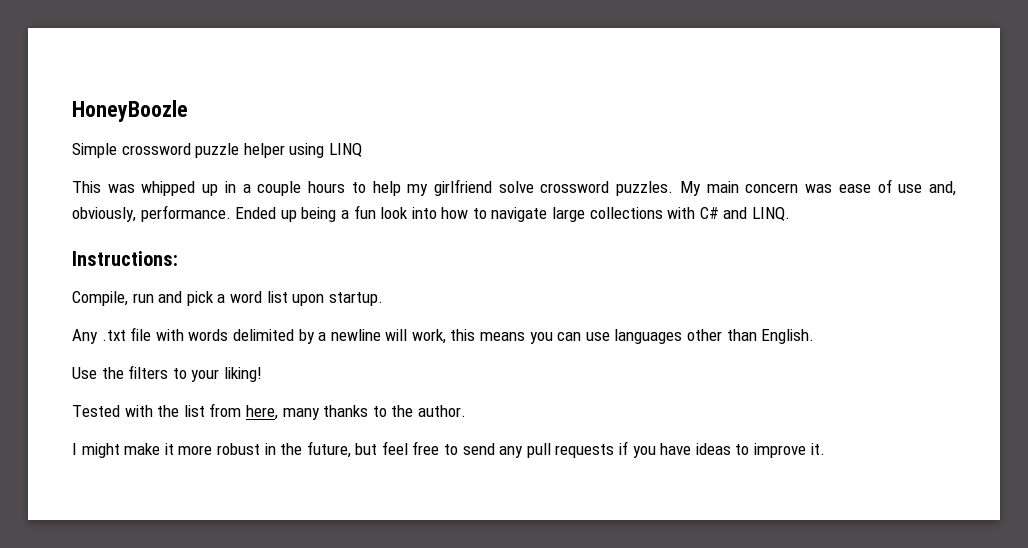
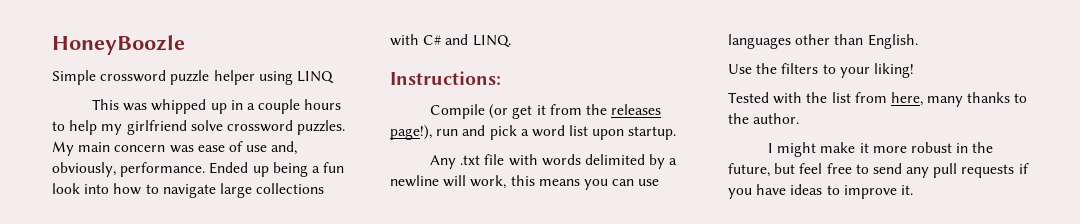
- Compile, run and pick a word list upon startup.
+ Compile (or get it from the releases page!), run and pick a word list upon startup.

